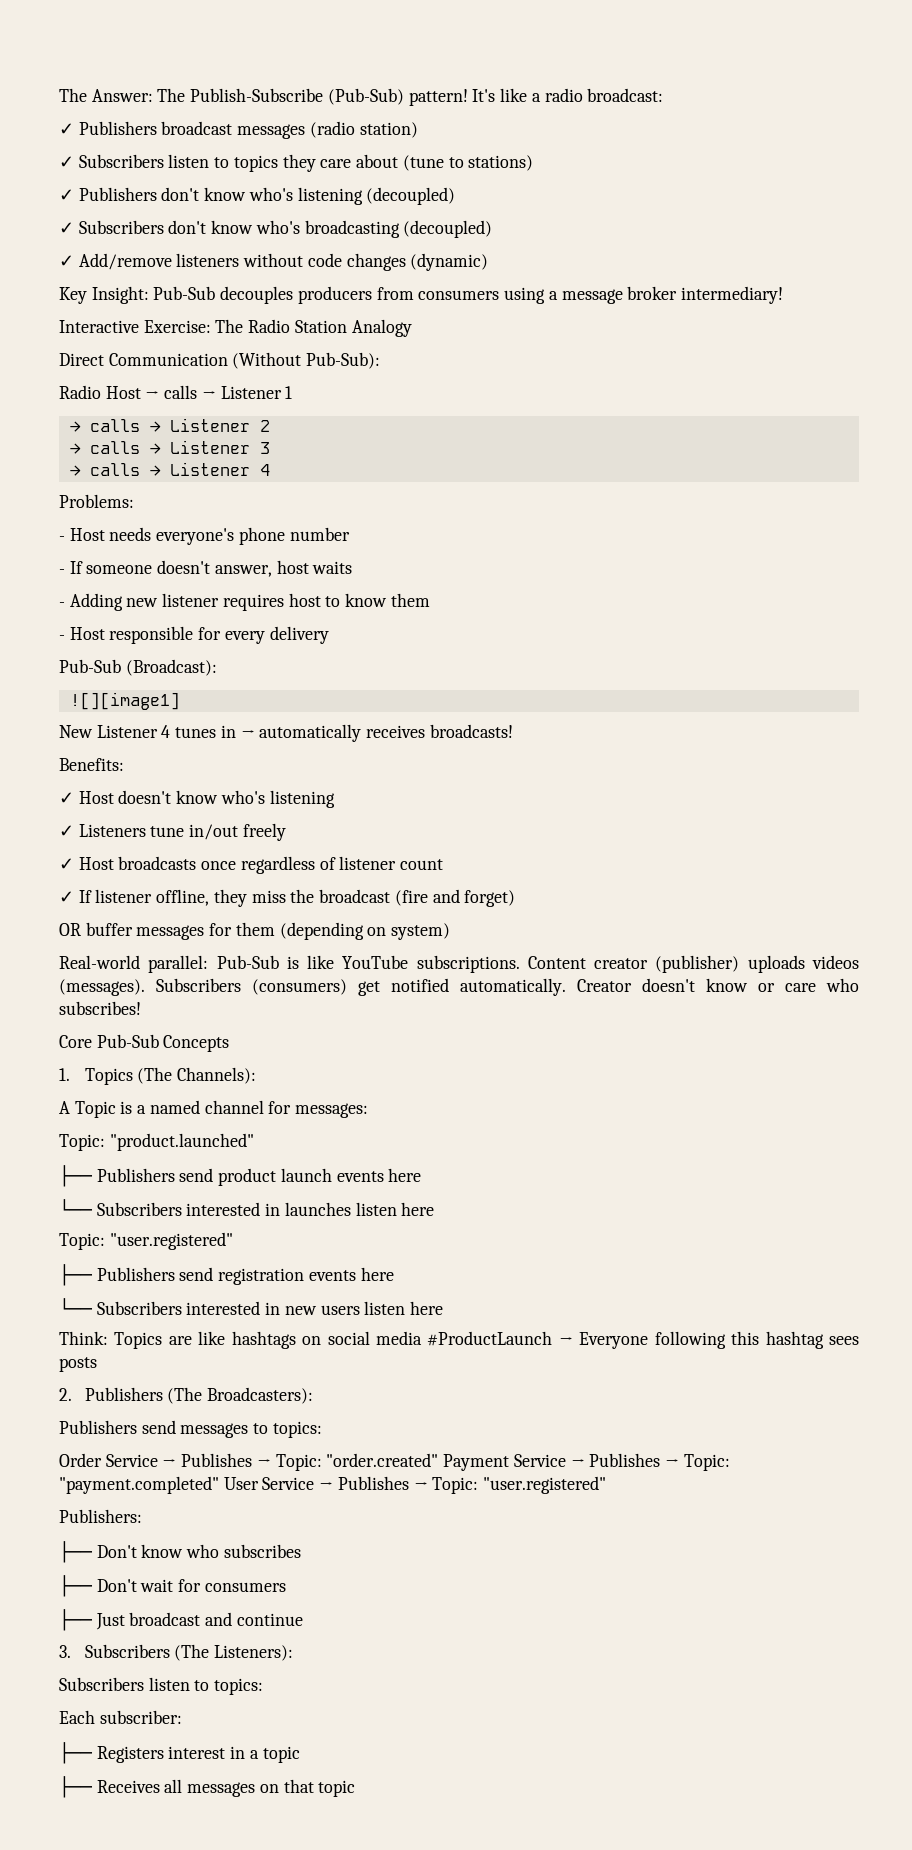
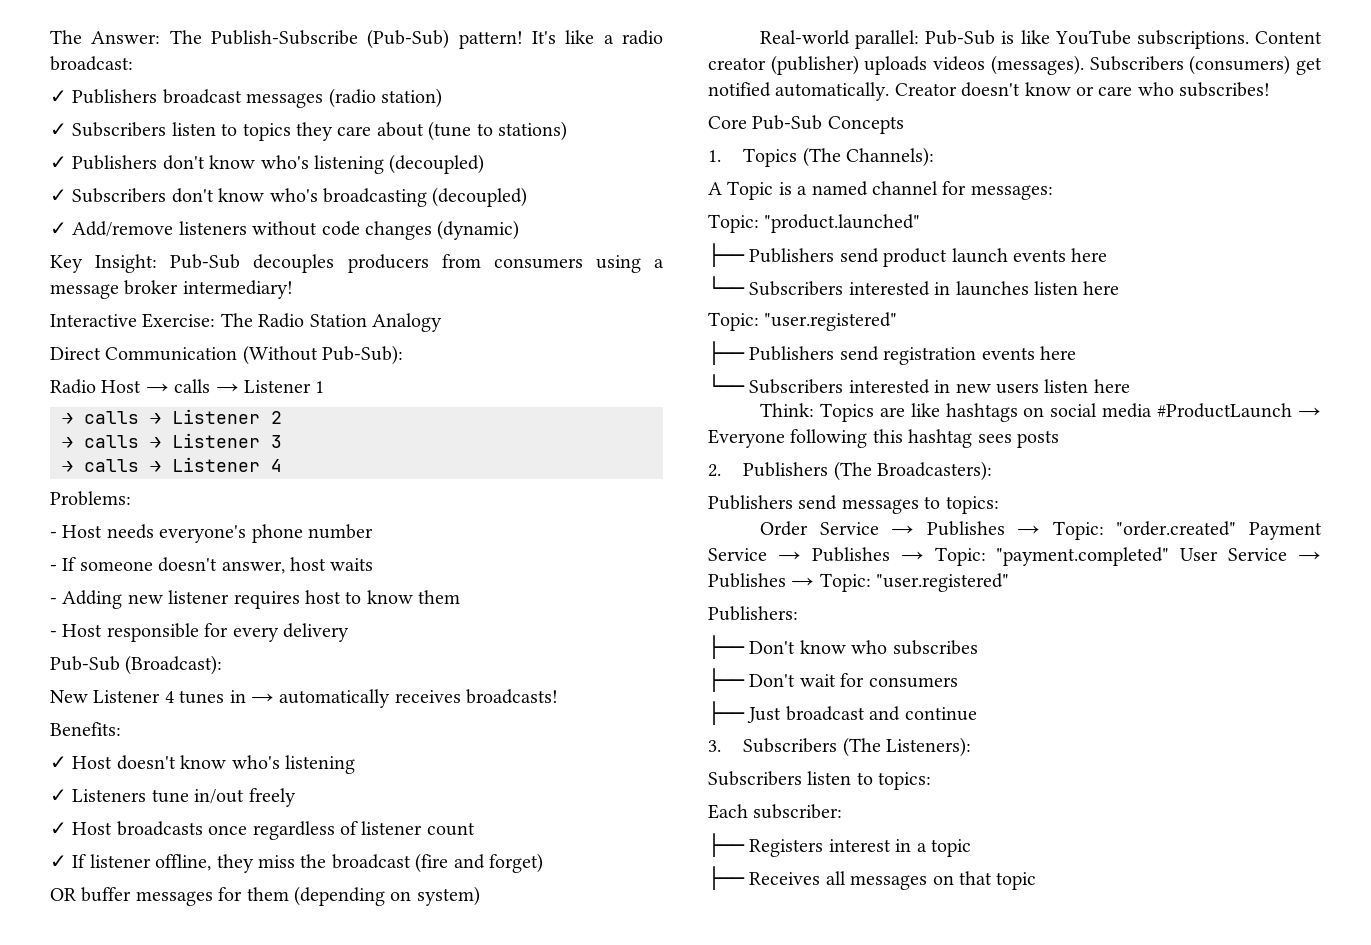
- ![][image1]

